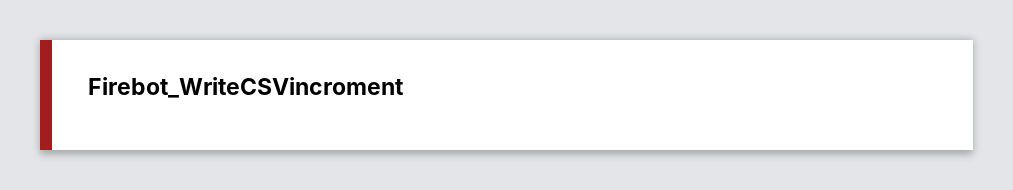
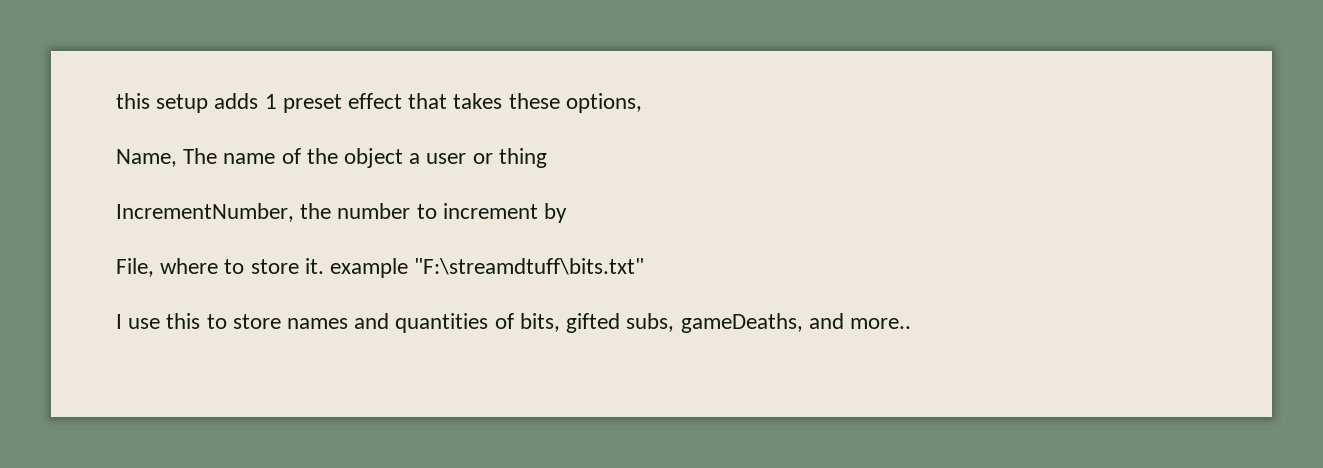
- Firebot_WriteCSVincroment
+ this setup adds 1 preset effect that takes these options,
+ Name, The name of the object a user or thing
+ IncrementNumber, the number to increment by
+ File, where to store it. example "F:\streamdtuff\bits.txt"
+ I use this to store names and quantities of bits, gifted subs, gameDeaths, and more..

